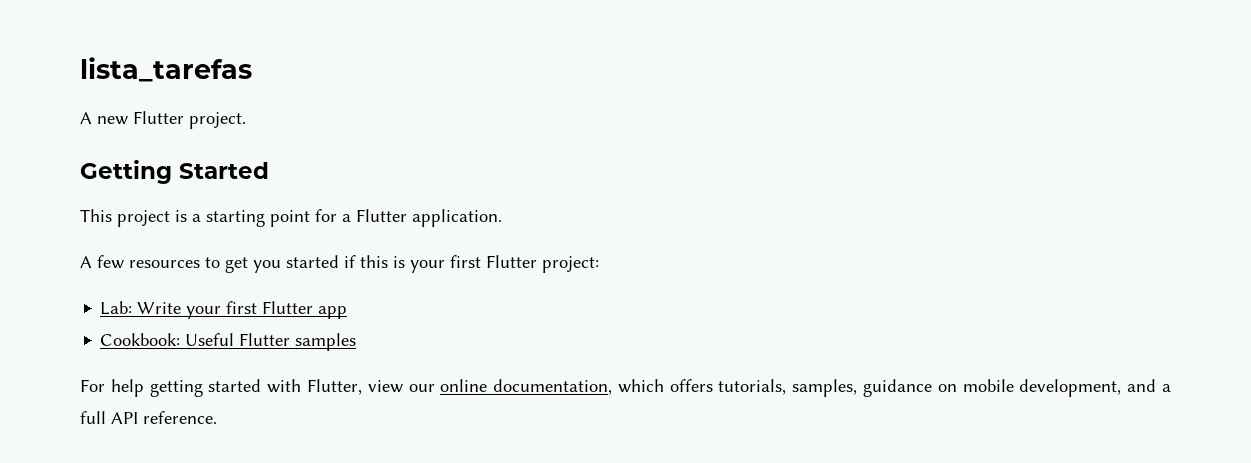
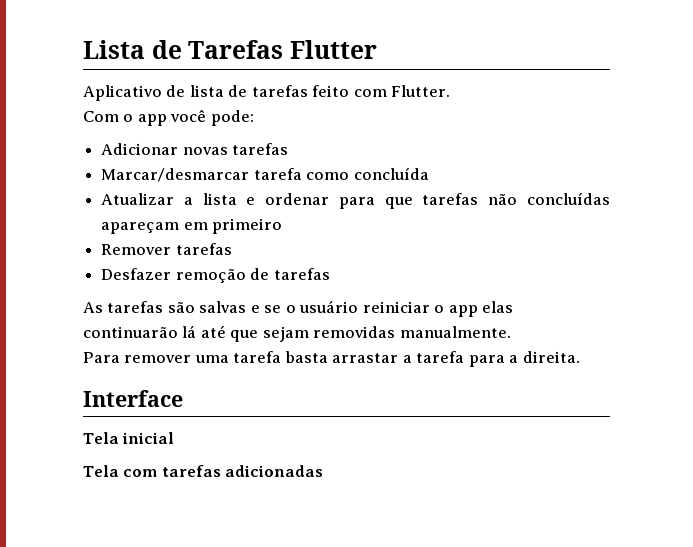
- lista_tarefas
- A new Flutter project.
- Getting Started
- This project is a starting point for a Flutter application.
- A few resources to get you started if this is your first Flutter project:
- Lab: Write your first Flutter app
- Cookbook: Useful Flutter samples
- For help getting started with Flutter, view our online documentation, which offers tutorials, samples, guidance on mobile development, and a full API reference.
+ Lista de Tarefas Flutter
+ Aplicativo de lista de tarefas feito com Flutter.
+ Com o app você pode:
+ Adicionar novas tarefas
+ Marcar/desmarcar tarefa como concluída
+ Atualizar a lista e ordenar para que tarefas não concluídas apareçam em primeiro
+ Remover tarefas
+ Desfazer remoção de tarefas
+ As tarefas são salvas e se o usuário reiniciar o app elas continuarão lá até que sejam removidas manualmente.
+ Para remover uma tarefa basta arrastar a tarefa para a direita.
+ Interface
+ Tela inicial
+ Tela com tarefas adicionadas

